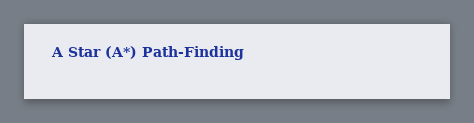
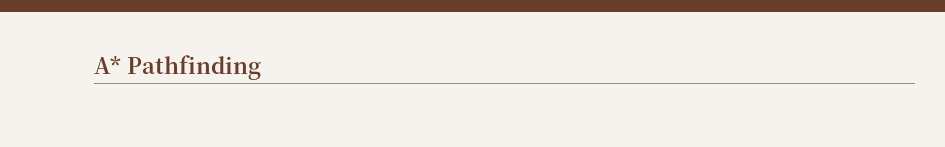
- A Star (A*) Path-Finding
+ A* Pathfinding

